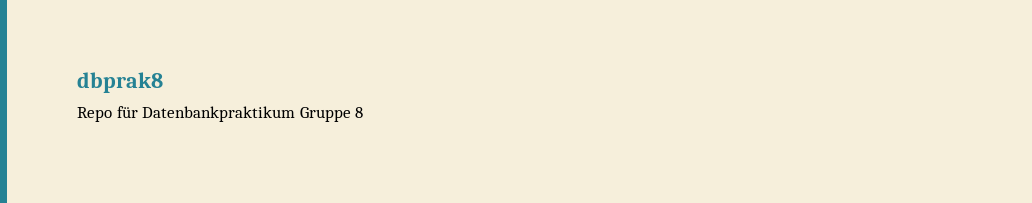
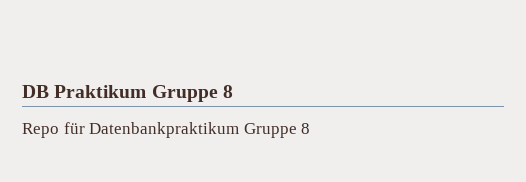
- dbprak8
+ DB Praktikum Gruppe 8

